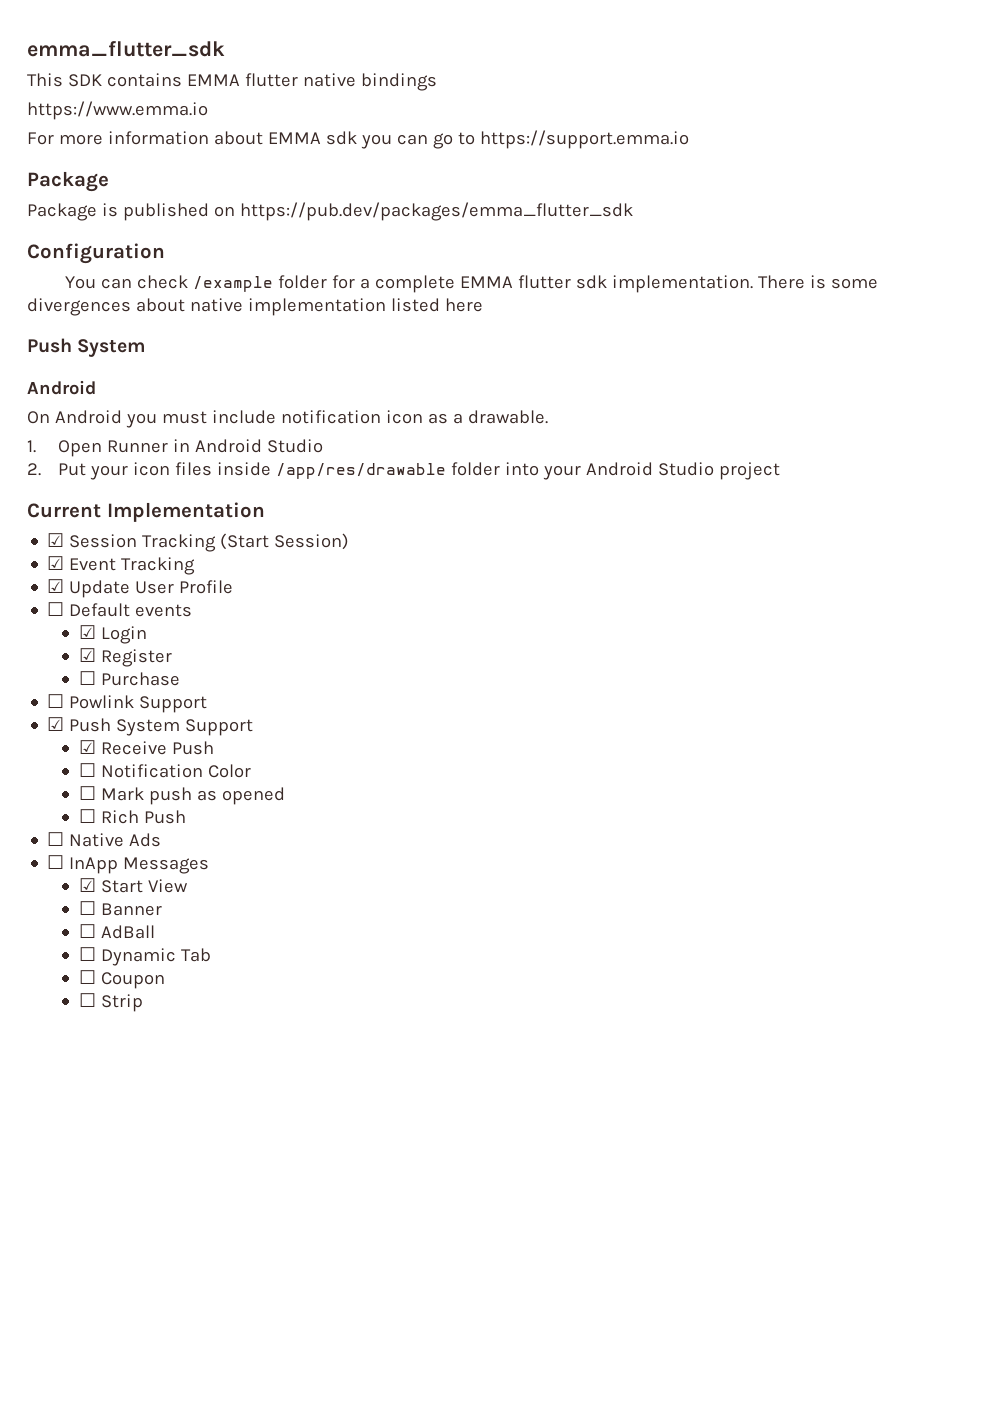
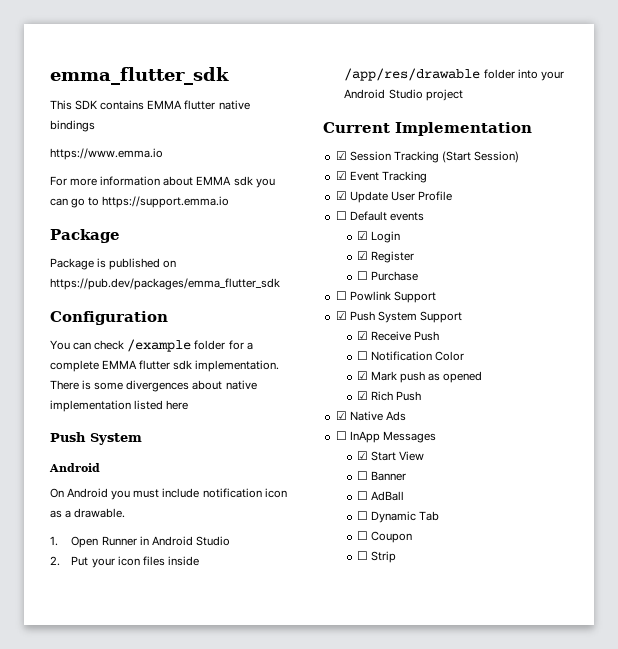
- ☐ Mark push as opened
+ ☑ Mark push as opened
- ☐ Rich Push
+ ☑ Rich Push
- ☐ Native Ads
+ ☑ Native Ads

